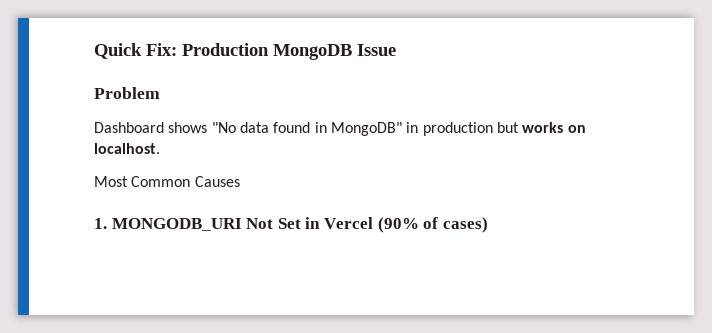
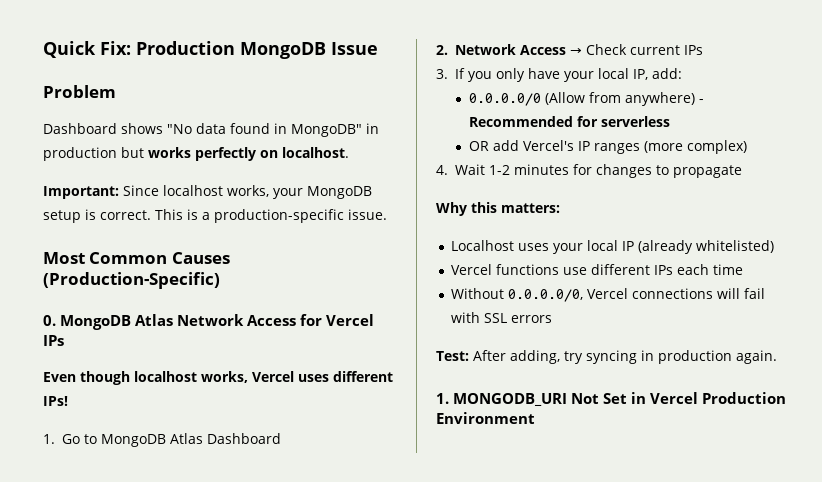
- Dashboard shows "No data found in MongoDB" in production but works on localhost.
+ Dashboard shows "No data found in MongoDB" in production but works perfectly on localhost.
- Most Common Causes
+ Important: Since localhost works, your MongoDB setup is correct. This is a production-specific issue.
+ Most Common Causes (Production-Specific)
+ 0. MongoDB Atlas Network Access for Vercel IPs
+ Even though localhost works, Vercel uses different IPs!
+ 1. Go to MongoDB Atlas Dashboard
+ 2. Network Access → Check current IPs
+ 3. If you only have your local IP, add:
+ 0.0.0.0/0 (Allow from anywhere) - Recommended for serverless
+ OR add Vercel's IP ranges (more complex)
+ 4. Wait 1-2 minutes for changes to propagate
+ Why this matters:
+ Localhost uses your local IP (already whitelisted)
+ Vercel functions use different IPs each time
+ Without 0.0.0.0/0, Vercel connections will fail with SSL errors
+ Test: After adding, try syncing in production again.
- 1. MONGODB_URI Not Set in Vercel (90% of cases)
+ 1. MONGODB_URI Not Set in Vercel Production Environment

